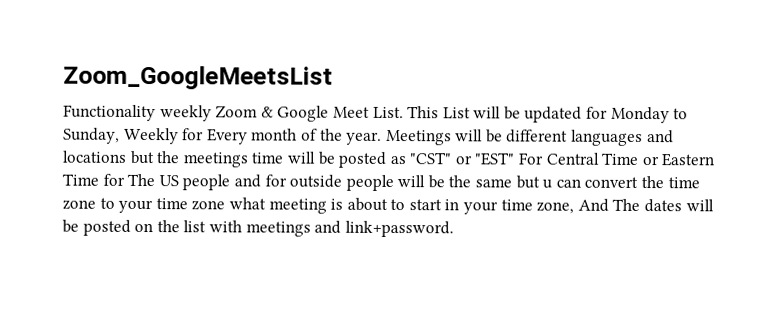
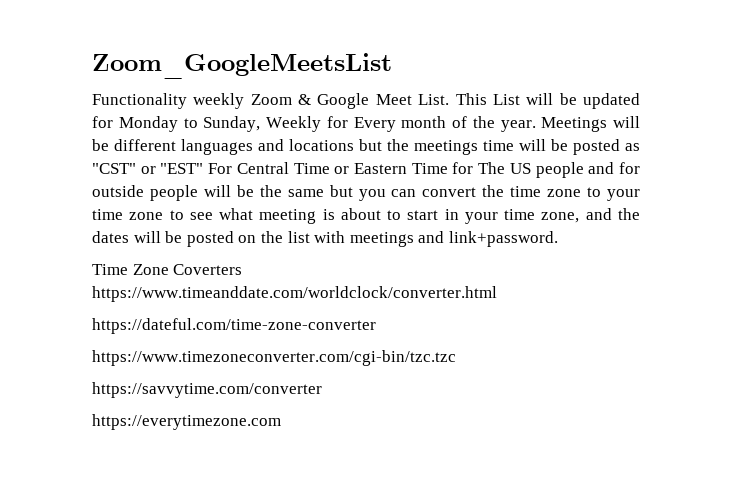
- Meetings will be different languages and locations but the meetings time will be posted as "CST" or "EST" For Central Time or Eastern Time for The US people and for outside people will be the same but u can convert the time zone to your time zone what meeting is about to start in your time zone, And The dates will be posted on the list with meetings and link+password.
+ Meetings will be different languages and locations but the meetings time will be posted as "CST" or "EST" For Central Time or Eastern Time for The US people and for outside people will be the same but you can convert the time zone to your time zone to see what meeting is about to start in your time zone, and the dates will be posted on the list with meetings and link+password.
+ Time Zone Coverters https://www.timeanddate.com/worldclock/converter.html
+ https://dateful.com/time-zone-converter
+ https://www.timezoneconverter.com/cgi-bin/tzc.tzc
+ https://savvytime.com/converter
+ https://everytimezone.com

